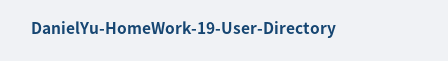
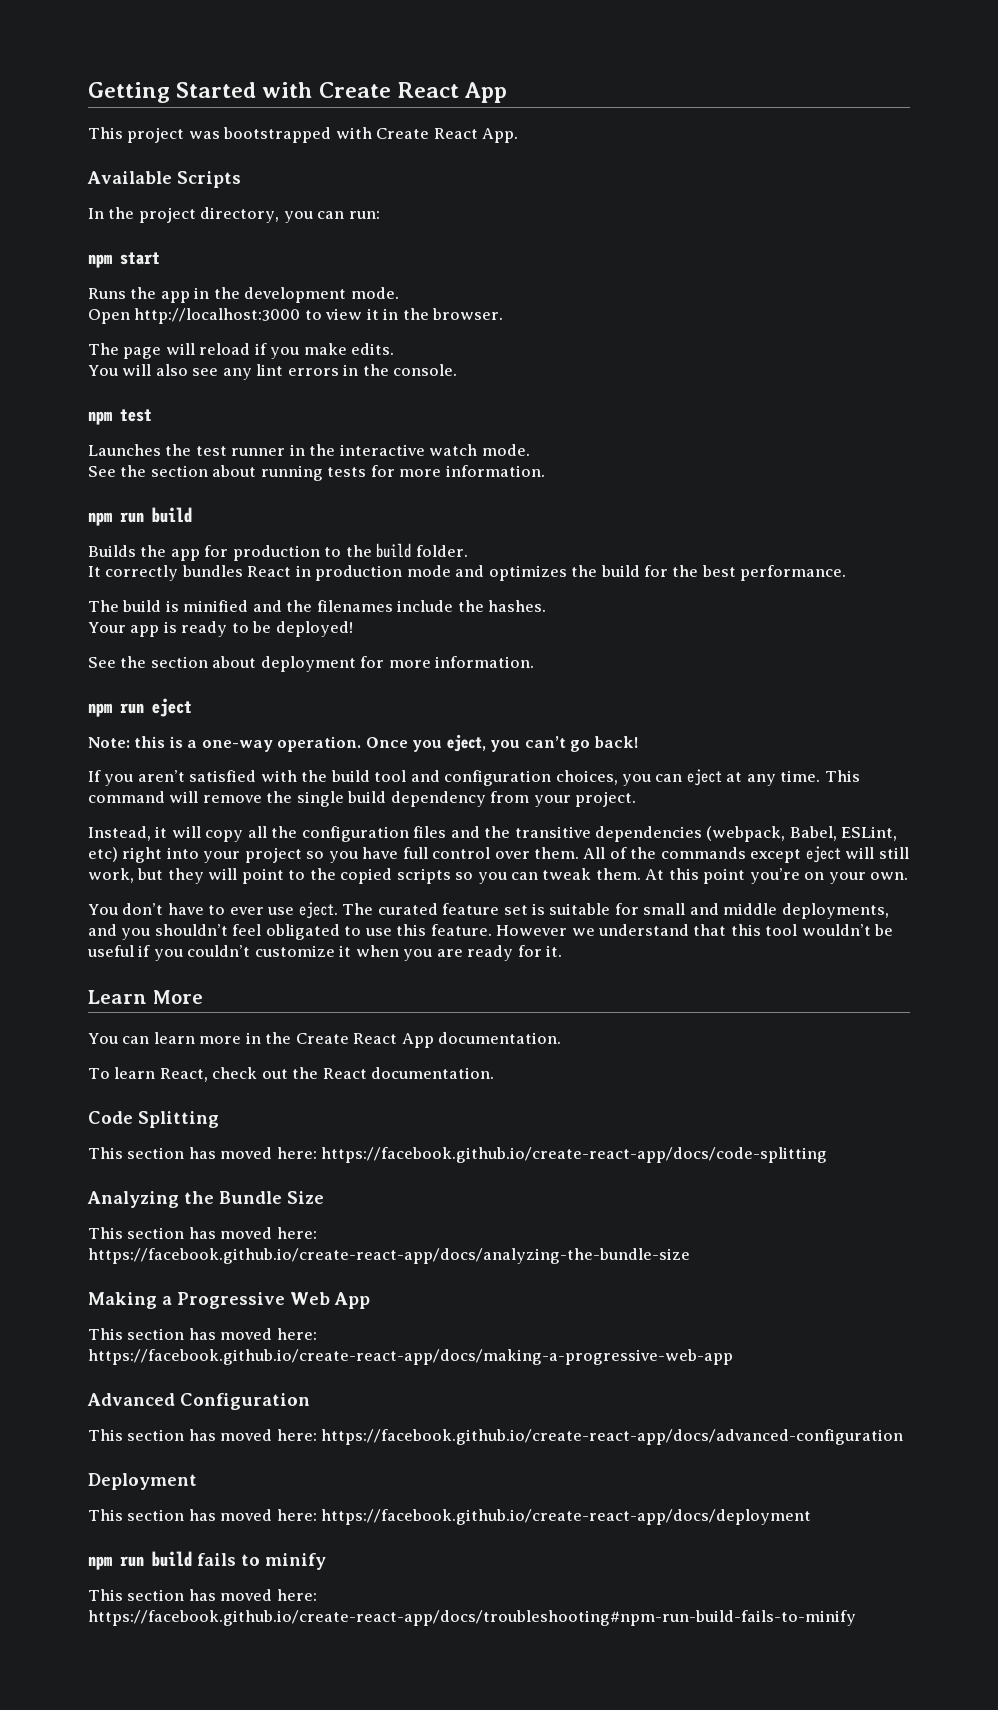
- DanielYu-HomeWork-19-User-Directory
+ Getting Started with Create React App
+ This project was bootstrapped with Create React App.
+ Available Scripts
+ In the project directory, you can run:
+ npm start
+ Runs the app in the development mode.
+ Open http://localhost:3000 to view it in the browser.
+ The page will reload if you make edits.
+ You will also see any lint errors in the console.
+ npm test
+ Launches the test runner in the interactive watch mode.
+ See the section about running tests for more information.
+ npm run build
+ Builds the app for production to the build folder.
+ It correctly bundles React in production mode and optimizes the build for the best performance.
+ The build is minified and the filenames include the hashes.
+ Your app is ready to be deployed!
+ See the section about deployment for more information.
+ npm run eject
+ Note: this is a one-way operation. Once you eject, you can’t go back!
+ If you aren’t satisfied with the build tool and configuration choices, you can eject at any time. This command will remove the single build dependency from your project.
+ Instead, it will copy all the configuration files and the transitive dependencies (webpack, Babel, ESLint, etc) right into your project so you have full control over them. All of the commands except eject will still work, but they will point to the copied scripts so you can tweak them. At this point you’re on your own.
+ You don’t have to ever use eject. The curated feature set is suitable for small and middle deployments, and you shouldn’t feel obligated to use this feature. However we understand that this tool wouldn’t be useful if you couldn’t customize it when you are ready for it.
+ Learn More
+ You can learn more in the Create React App documentation.
+ To learn React, check out the React documentation.
+ Code Splitting
+ This section has moved here: https://facebook.github.io/create-react-app/docs/code-splitting
+ Analyzing the Bundle Size
+ This section has moved here: https://facebook.github.io/create-react-app/docs/analyzing-the-bundle-size
+ Making a Progressive Web App
+ This section has moved here: https://facebook.github.io/create-react-app/docs/making-a-progressive-web-app
+ Advanced Configuration
+ This section has moved here: https://facebook.github.io/create-react-app/docs/advanced-configuration
+ Deployment
+ This section has moved here: https://facebook.github.io/create-react-app/docs/deployment
+ npm run build fails to minify
+ This section has moved here: https://facebook.github.io/create-react-app/docs/troubleshooting#npm-run-build-fails-to-minify

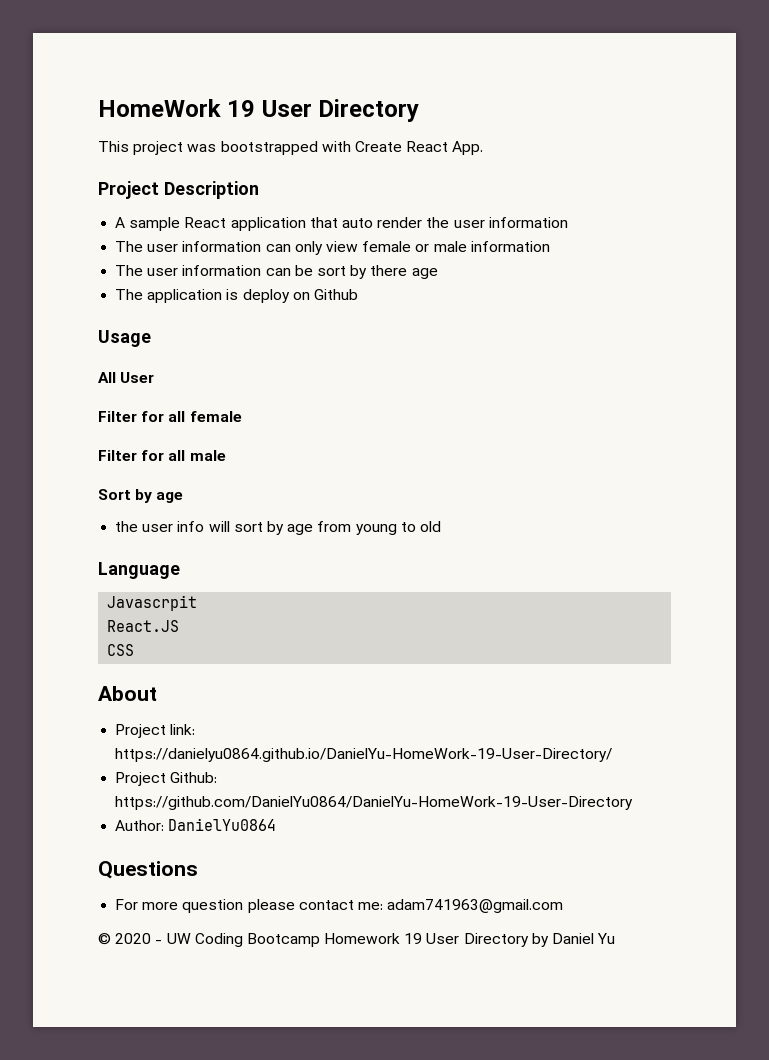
- Getting Started with Create React App
+ HomeWork 19 User Directory
- Available Scripts
- In the project directory, you can run:
- npm start
- Runs the app in the development mode.
- Open http://localhost:3000 to view it in the browser.
- The page will reload if you make edits.
- You will also see any lint errors in the console.
- npm test
- Launches the test runner in the interactive watch mode.
- See the section about running tests for more information.
- npm run build
- Builds the app for production to the build folder.
- It correctly bundles React in production mode and optimizes the build for the best performance.
- The build is minified and the filenames include the hashes.
- Your app is ready to be deployed!
- See the section about deployment for more information.
- npm run eject
- Note: this is a one-way operation. Once you eject, you can’t go back!
- If you aren’t satisfied with the build tool and configuration choices, you can eject at any time. This command will remove the single build dependency from your project.
- Instead, it will copy all the configuration files and the transitive dependencies (webpack, Babel, ESLint, etc) right into your project so you have full control over them. All of the commands except eject will still work, but they will point to the copied scripts so you can tweak them. At this point you’re on your own.
- You don’t have to ever use eject. The curated feature set is suitable for small and middle deployments, and you shouldn’t feel obligated to use this feature. However we understand that this tool wouldn’t be useful if you couldn’t customize it when you are ready for it.
- Learn More
- You can learn more in the Create React App documentation.
- To learn React, check out the React documentation.
- Code Splitting
- This section has moved here: https://facebook.github.io/create-react-app/docs/code-splitting
- Analyzing the Bundle Size
- This section has moved here: https://facebook.github.io/create-react-app/docs/analyzing-the-bundle-size
- Making a Progressive Web App
- This section has moved here: https://facebook.github.io/create-react-app/docs/making-a-progressive-web-app
- Advanced Configuration
- This section has moved here: https://facebook.github.io/create-react-app/docs/advanced-configuration
- Deployment
- This section has moved here: https://facebook.github.io/create-react-app/docs/deployment
- npm run build fails to minify
- This section has moved here: https://facebook.github.io/create-react-app/docs/troubleshooting#npm-run-build-fails-to-minify
+ Project Description
+ A sample React application that auto render the user information
+ The user information can only view female or male information
+ The user information can be sort by there age
+ The application is deploy on Github
+ Usage
+ All User
+ Filter for all female
+ Filter for all male
+ Sort by age
+ the user info will sort by age from young to old
+ Language
+ Javascrpit
+ React.JS
+ CSS
+ About
+ Project link: https://danielyu0864.github.io/DanielYu-HomeWork-19-User-Directory/
+ Project Github: https://github.com/DanielYu0864/DanielYu-HomeWork-19-User-Directory
+ Author: DanielYu0864
+ Questions
+ For more question please contact me: adam741963@gmail.com
+ © 2020 - UW Coding Bootcamp Homework 19 User Directory by Daniel Yu

